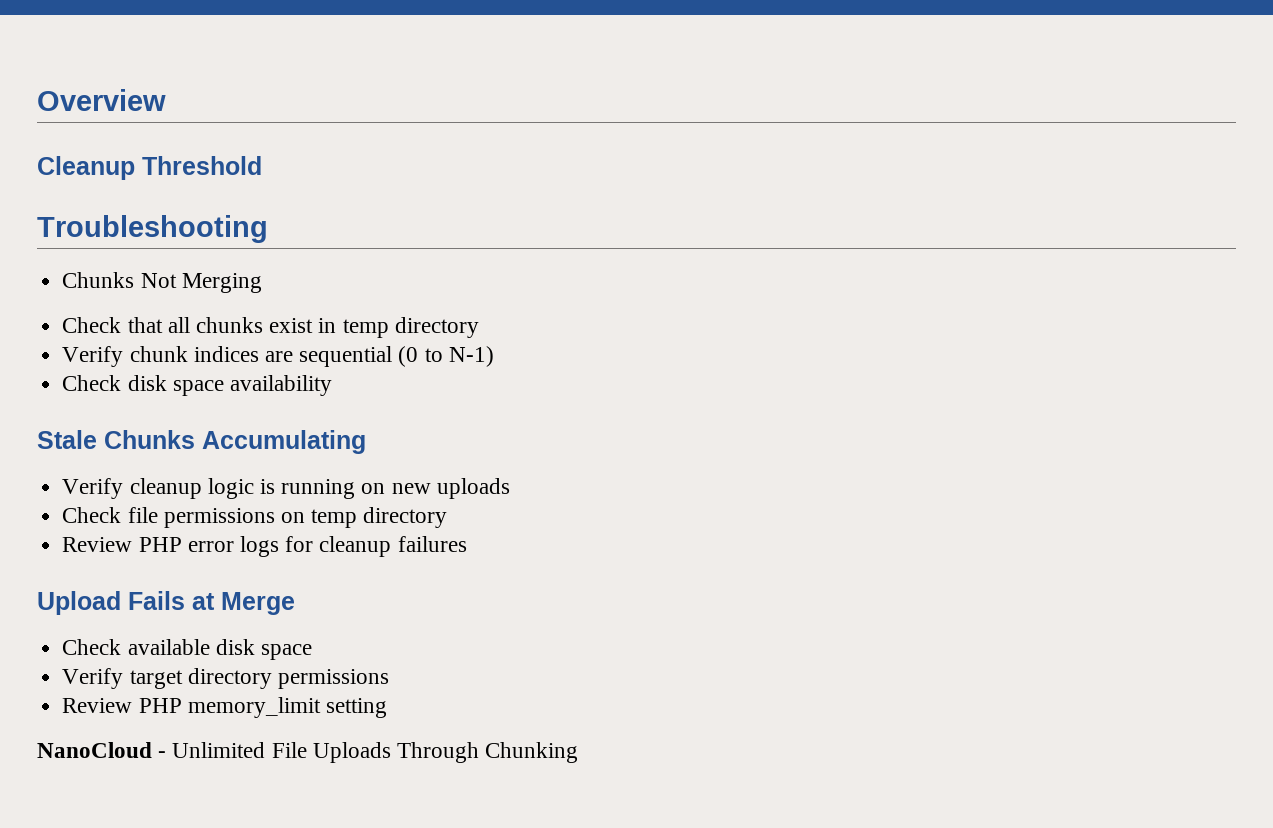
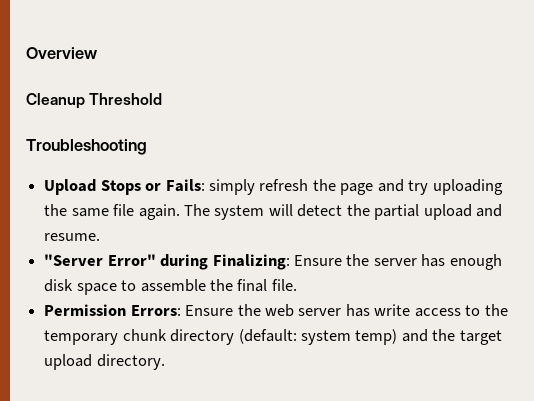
- Chunks Not Merging
- Check that all chunks exist in temp directory
- Verify chunk indices are sequential (0 to N-1)
- Check disk space availability
- Stale Chunks Accumulating
- Verify cleanup logic is running on new uploads
- Check file permissions on temp directory
- Review PHP error logs for cleanup failures
- Upload Fails at Merge
- Check available disk space
- Verify target directory permissions
- Review PHP memory_limit setting
- NanoCloud - Unlimited File Uploads Through Chunking
+ Upload Stops or Fails: simply refresh the page and try uploading the same file again. The system will detect the partial upload and resume.
+ "Server Error" during Finalizing: Ensure the server has enough disk space to assemble the final file.
+ Permission Errors: Ensure the web server has write access to the temporary chunk directory (default: system temp) and the target upload directory.

